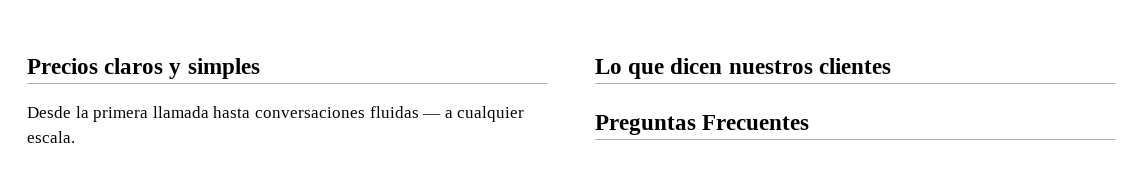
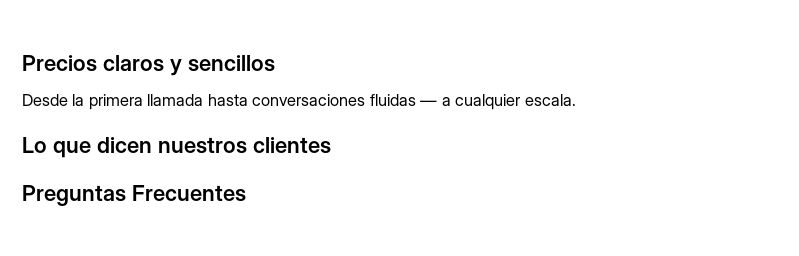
- Precios claros y simples
+ Precios claros y sencillos

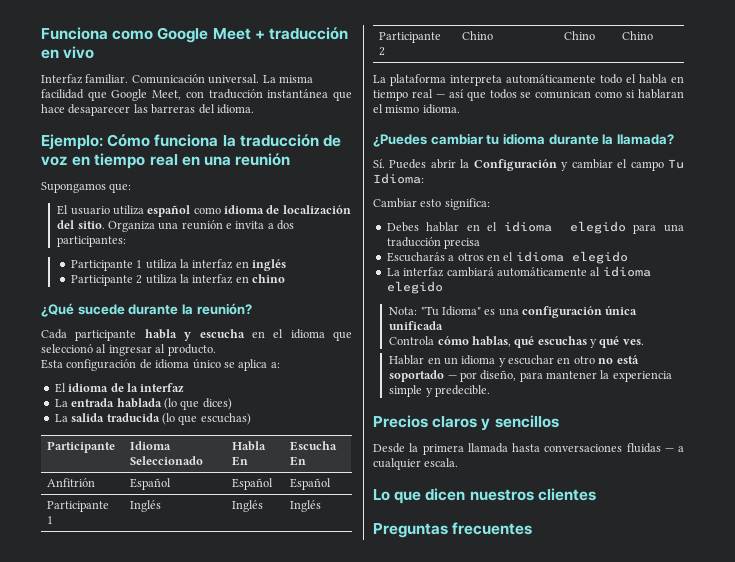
+ Funciona como Google Meet + traducción en vivo
+ Interfaz familiar. Comunicación universal. La misma facilidad que Google Meet, con traducción instantánea que hace desaparecer las barreras del idioma.
+ Ejemplo: Cómo funciona la traducción de voz en tiempo real en una reunión
+ Supongamos que:
+ El usuario utiliza español como idioma de localización del sitio. Organiza una reunión e invita a dos participantes:
+ Participante 1 utiliza la interfaz en inglés
+ Participante 2 utiliza la interfaz en chino
+ ¿Qué sucede durante la reunión?
+ Cada participante habla y escucha en el idioma que seleccionó al ingresar al producto.
+ Esta configuración de idioma único se aplica a:
+ El idioma de la interfaz
+ La entrada hablada (lo que dices)
+ La salida traducida (lo que escuchas)
+ Participante | Idioma Seleccionado | Habla En | Escucha En
+ Anfitrión | Español | Español | Español
+ Participante 1 | Inglés | Inglés | Inglés
+ Participante 2 | Chino | Chino | Chino
+ La plataforma interpreta automáticamente todo el habla en tiempo real — así que todos se comunican como si hablaran el mismo idioma.
+ ¿Puedes cambiar tu idioma durante la llamada?
+ Sí. Puedes abrir la Configuración y cambiar el campo Tu Idioma:
+ Cambiar esto significa:
+ Debes hablar en el idioma elegido para una traducción precisa
+ Escucharás a otros en el idioma elegido
+ La interfaz cambiará automáticamente al idioma elegido
+ Nota: "Tu Idioma" es una configuración única unificada
+ Controla cómo hablas, qué escuchas y qué ves.
+ Hablar en un idioma y escuchar en otro no está soportado — por diseño, para mantener la experiencia simple y predecible.
- Preguntas Frecuentes
+ Preguntas frecuentes

